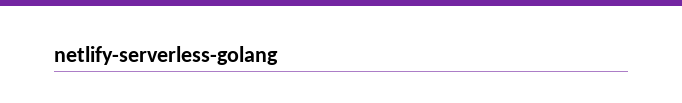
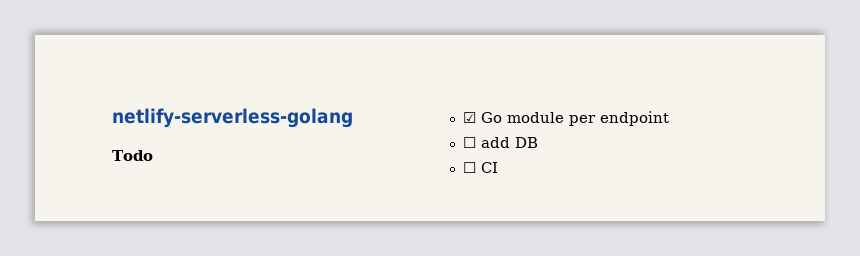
+ Todo
+ ☑ Go module per endpoint
+ ☐ add DB
+ ☐ CI

